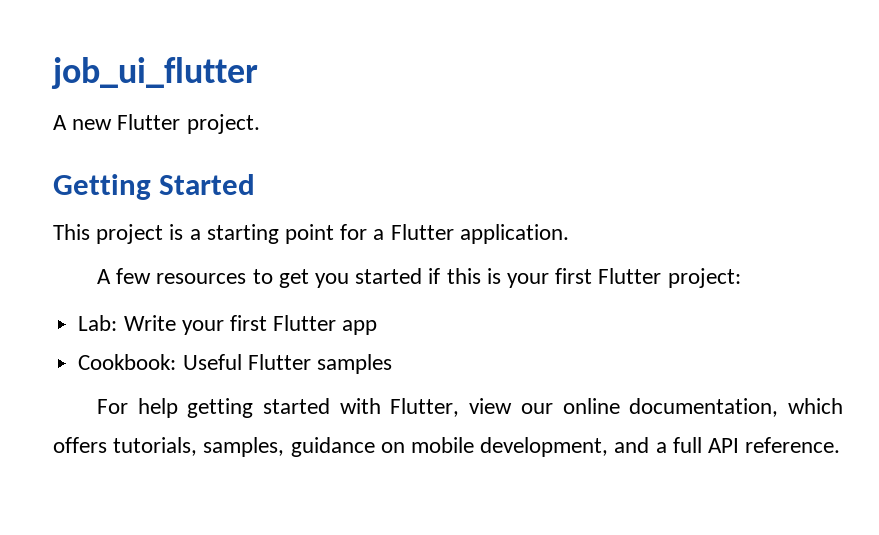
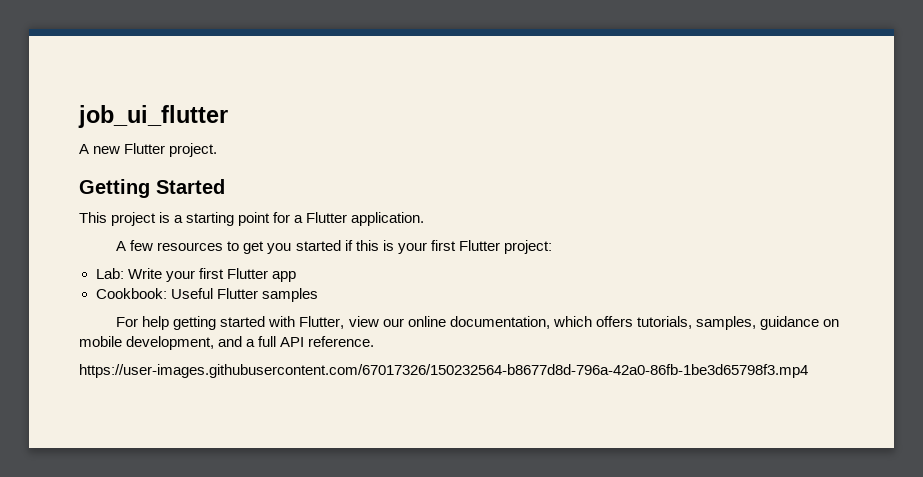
+ https://user-images.githubusercontent.com/67017326/150232564-b8677d8d-796a-42a0-86fb-1be3d65798f3.mp4

